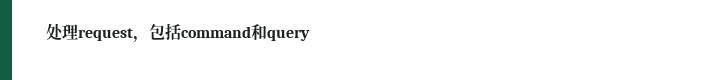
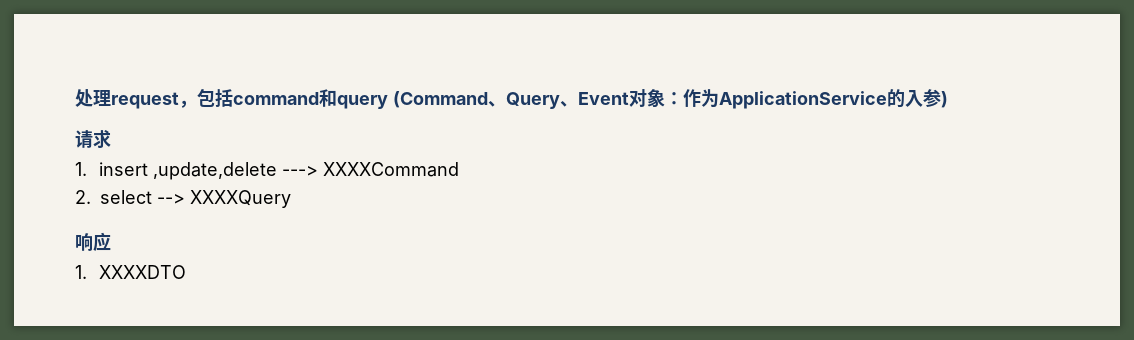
- 处理request，包括command和query
+ 处理request，包括command和query (Command、Query、Event对象：作为ApplicationService的入参)
+ 请求
+ 1. insert ,update,delete ---> XXXXCommand
+ 2. select --> XXXXQuery
+ 响应
+ 1. XXXXDTO

